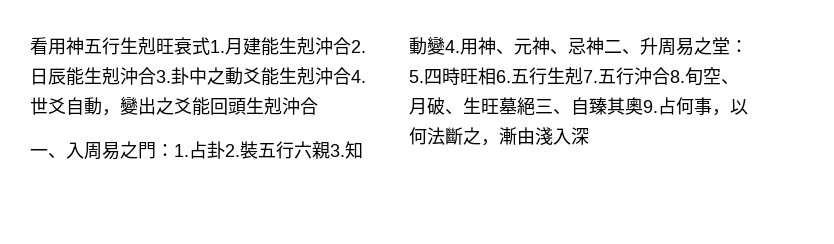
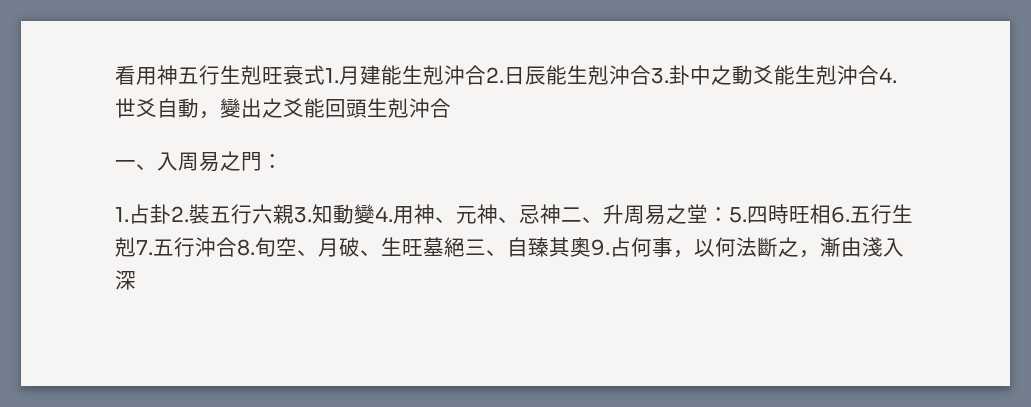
- 一、入周易之門：1.占卦2.裝五行六親3.知動變4.用神、元神、忌神二、升周易之堂：5.四時旺相6.五行生剋7.五行沖合8.旬空、月破、生旺墓絕三、自臻其奧9.占何事，以何法斷之，漸由淺入深
+ 一、入周易之門：
+ 1.占卦2.裝五行六親3.知動變4.用神、元神、忌神二、升周易之堂：5.四時旺相6.五行生剋7.五行沖合8.旬空、月破、生旺墓絕三、自臻其奧9.占何事，以何法斷之，漸由淺入深

